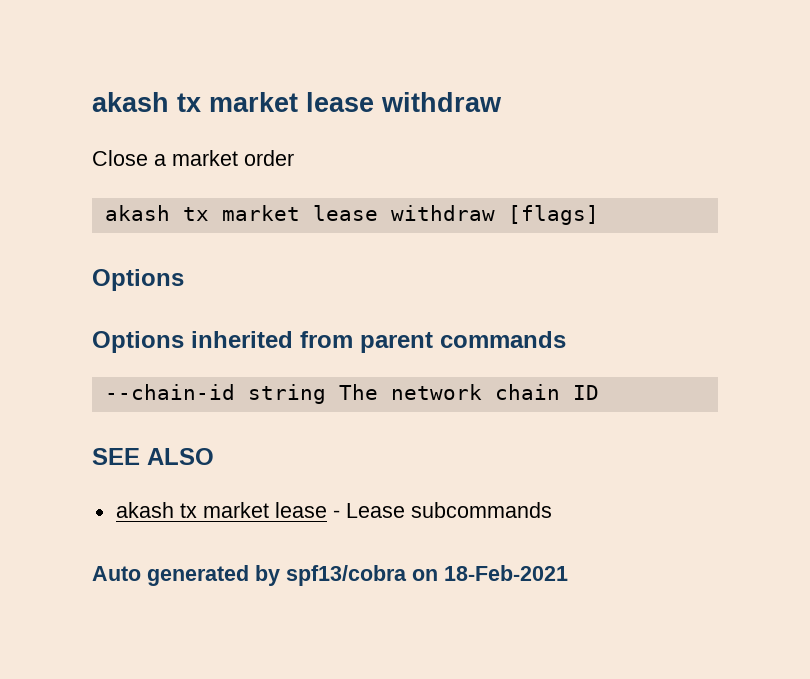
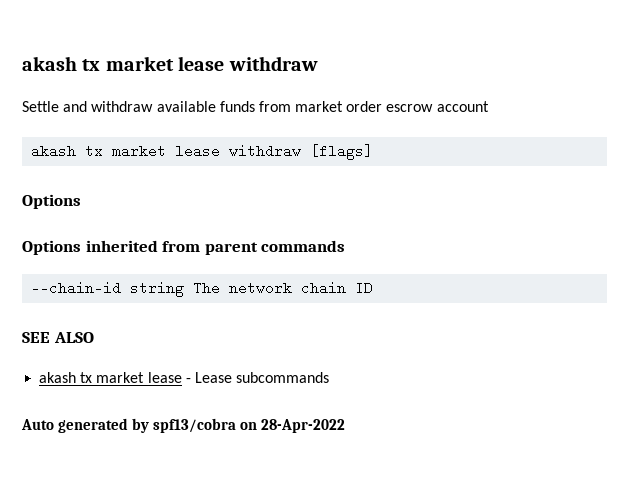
- Close a market order
+ Settle and withdraw available funds from market order escrow account
- Auto generated by spf13/cobra on 18-Feb-2021
+ Auto generated by spf13/cobra on 28-Apr-2022

